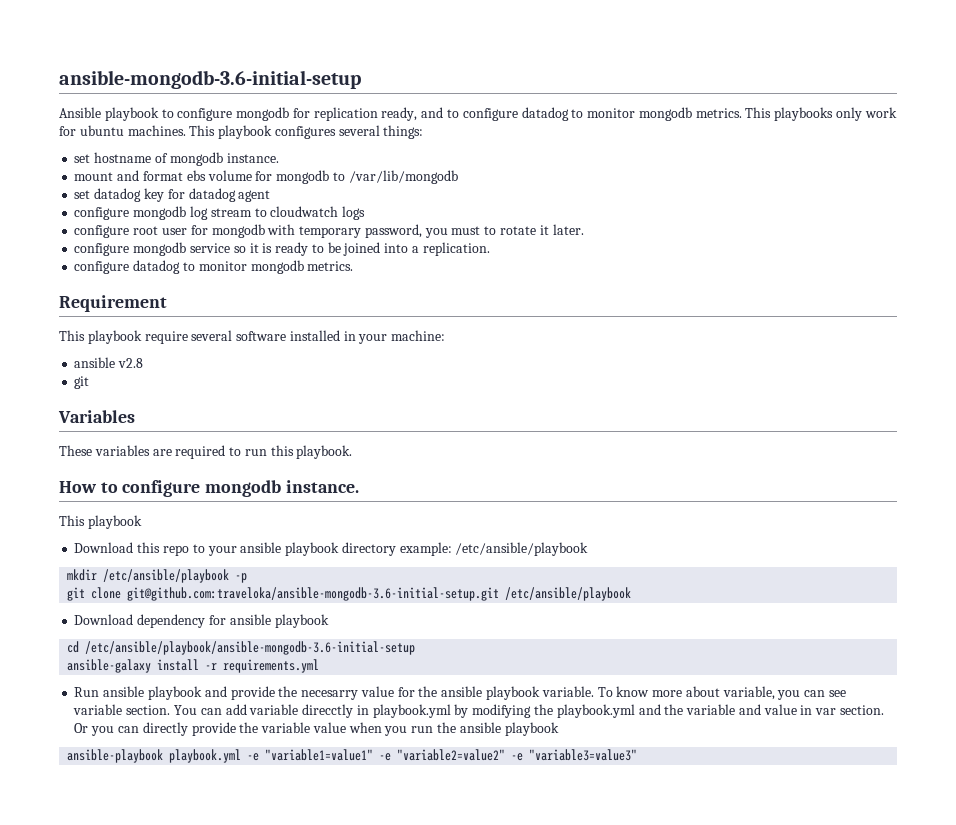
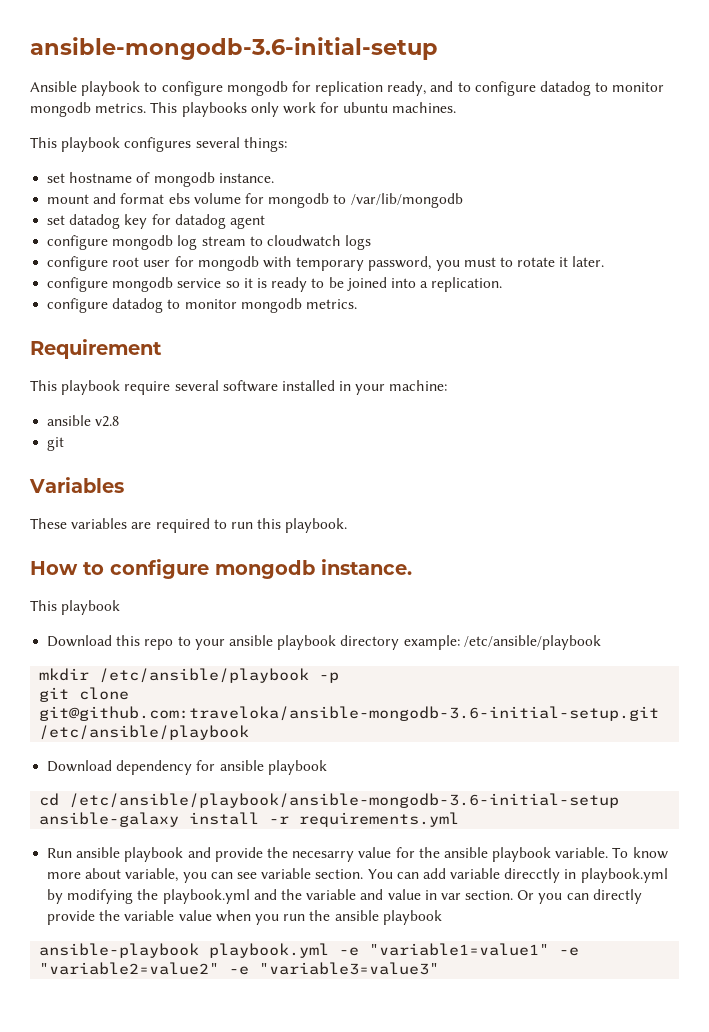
- This playbooks only work for ubuntu machines. This playbook configures several things:
+ This playbooks only work for ubuntu machines.
+ This playbook configures several things:

